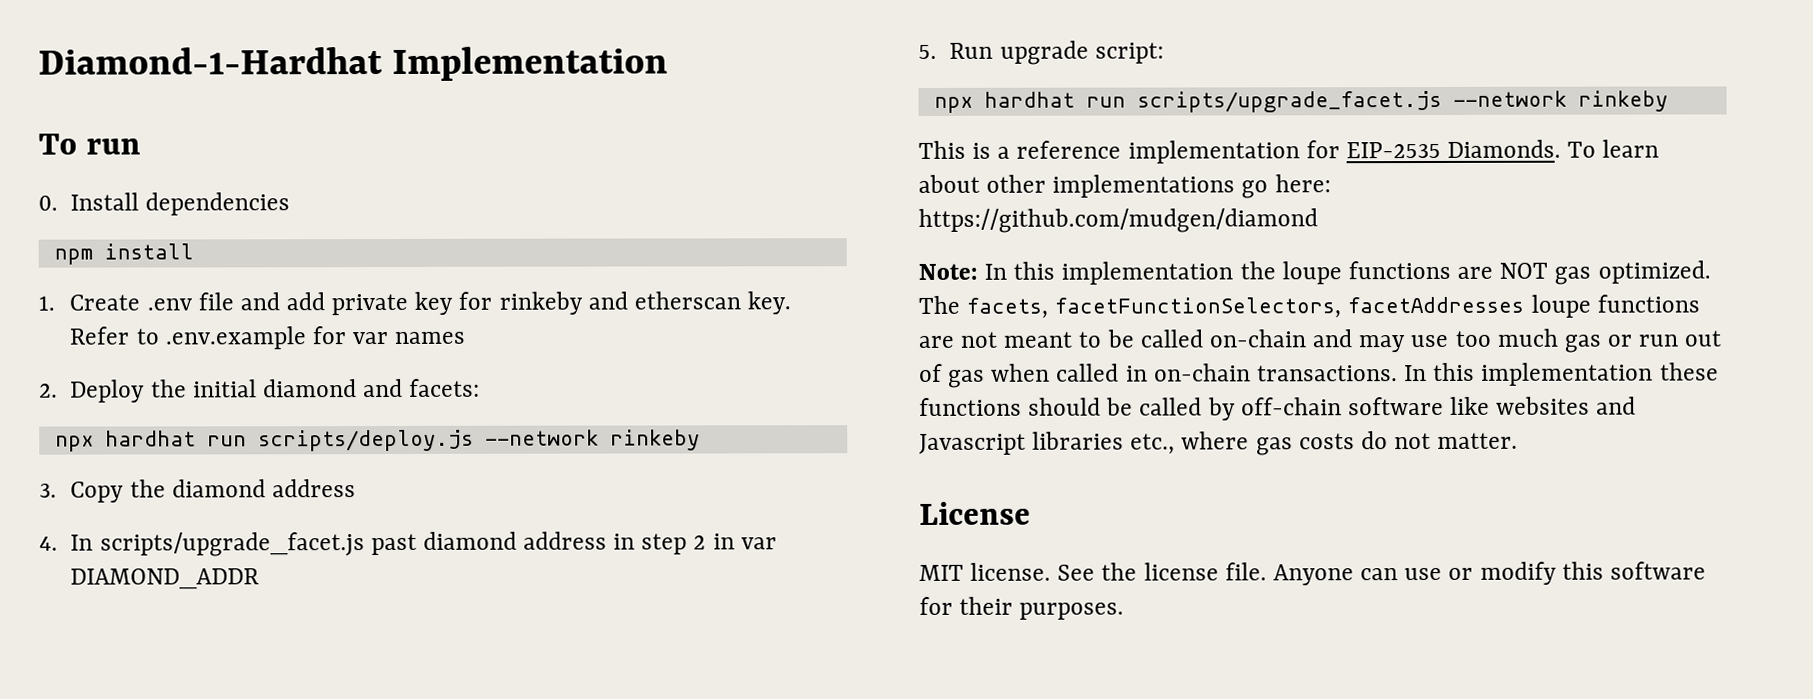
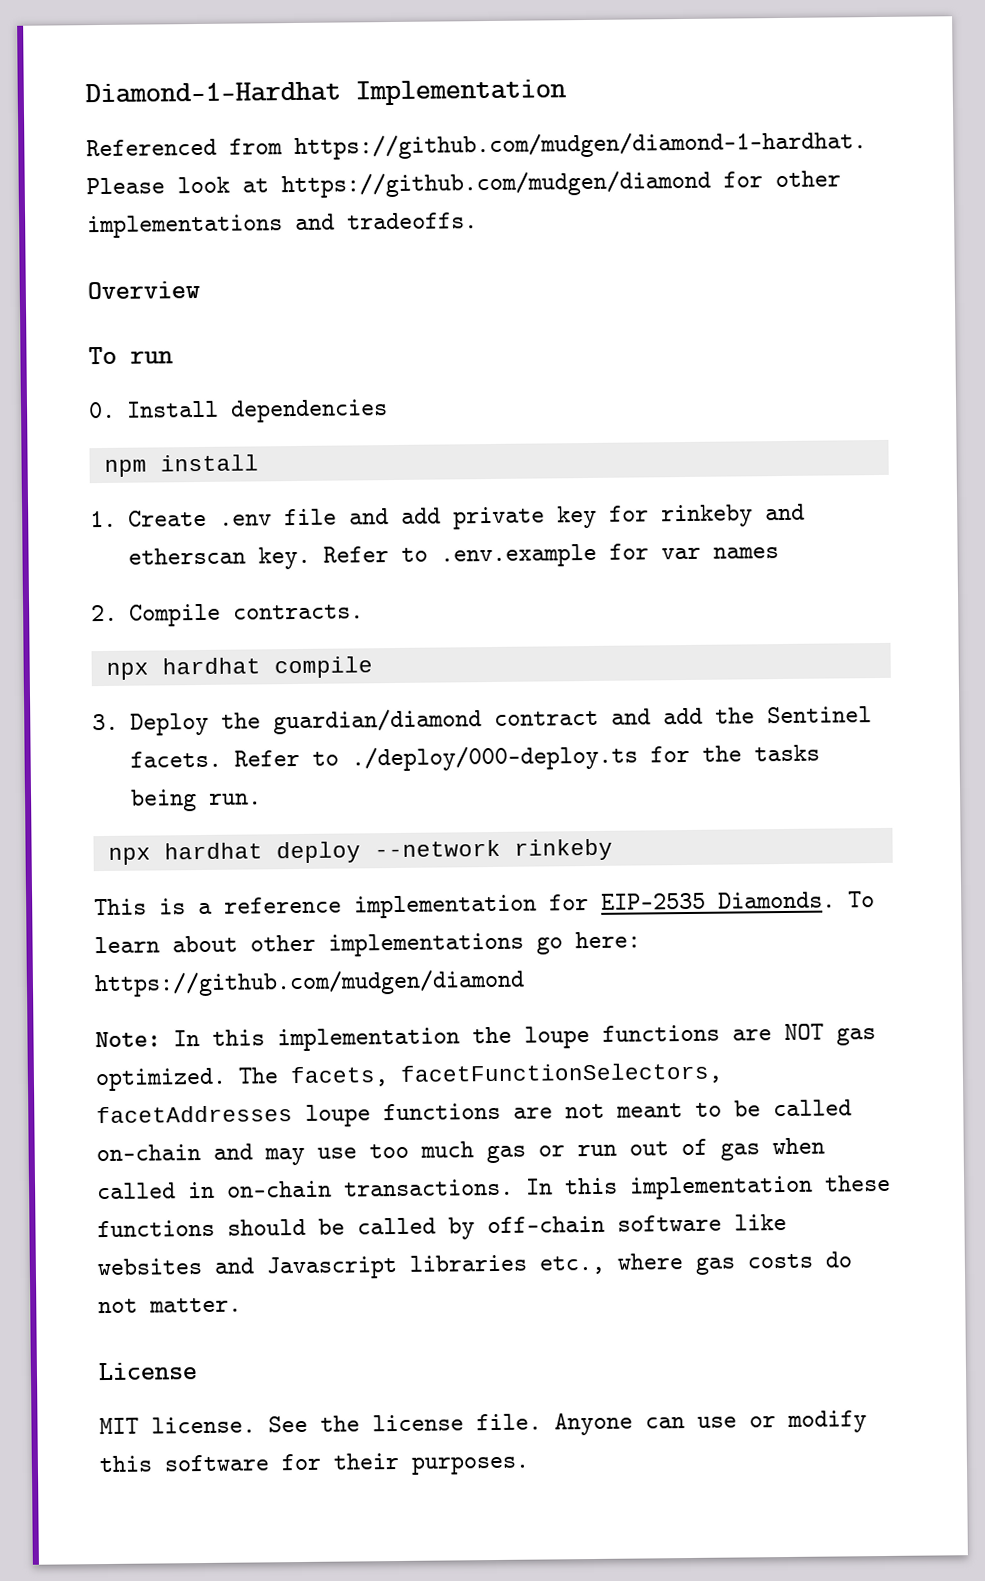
+ Referenced from https://github.com/mudgen/diamond-1-hardhat. Please look at https://github.com/mudgen/diamond for other implementations and tradeoffs.
+ Overview
- 2. Deploy the initial diamond and facets:
- npx hardhat run scripts/deploy.js --network rinkeby
- 3. Copy the diamond address
- 4. In scripts/upgrade_facet.js past diamond address in step 2 in var DIAMOND_ADDR
- 5. Run upgrade script:
- npx hardhat run scripts/upgrade_facet.js --network rinkeby
+ 2. Compile contracts.
+ npx hardhat compile
+ 3. Deploy the guardian/diamond contract and add the Sentinel facets. Refer to ./deploy/000-deploy.ts for the tasks being run.
+ npx hardhat deploy --network rinkeby

